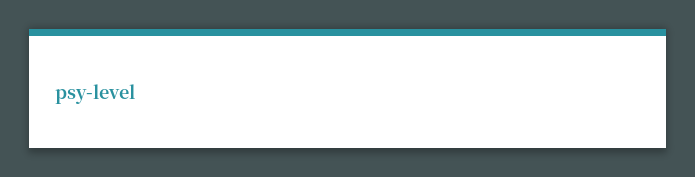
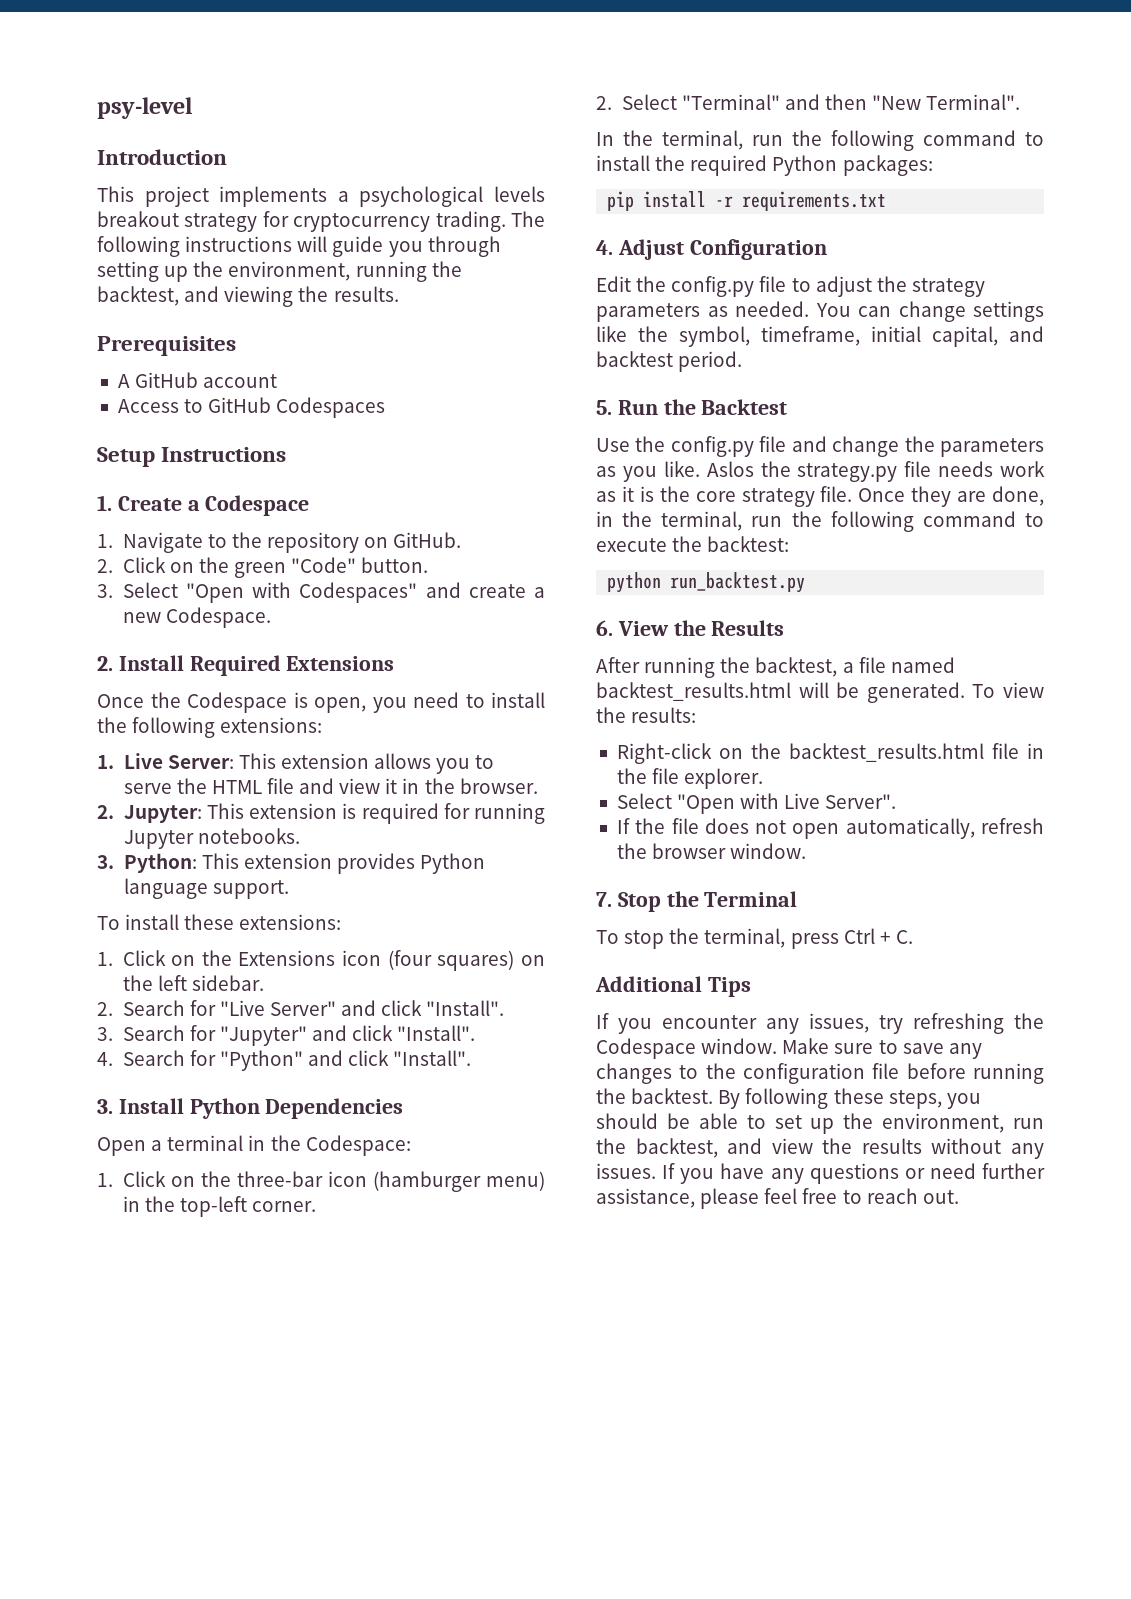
+ Introduction
+ This project implements a psychological levels breakout strategy for cryptocurrency trading. The following instructions will guide you through setting up the environment, running the backtest, and viewing the results.
+ Prerequisites
+ A GitHub account
+ Access to GitHub Codespaces
+ Setup Instructions
+ 1. Create a Codespace
+ 1. Navigate to the repository on GitHub.
+ 2. Click on the green "Code" button.
+ 3. Select "Open with Codespaces" and create a new Codespace.
+ 2. Install Required Extensions
+ Once the Codespace is open, you need to install the following extensions:
+ 1. Live Server: This extension allows you to serve the HTML file and view it in the browser.
+ 2. Jupyter: This extension is required for running Jupyter notebooks.
+ 3. Python: This extension provides Python language support.
+ To install these extensions:
+ 1. Click on the Extensions icon (four squares) on the left sidebar.
+ 2. Search for "Live Server" and click "Install".
+ 3. Search for "Jupyter" and click "Install".
+ 4. Search for "Python" and click "Install".
+ 3. Install Python Dependencies
+ Open a terminal in the Codespace:
+ 1. Click on the three-bar icon (hamburger menu) in the top-left corner.
+ 2. Select "Terminal" and then "New Terminal".
+ In the terminal, run the following command to install the required Python packages:
+ pip install -r requirements.txt
+ 4. Adjust Configuration
+ Edit the config.py file to adjust the strategy parameters as needed. You can change settings like the symbol, timeframe, initial capital, and backtest period.
+ 5. Run the Backtest
+ Use the config.py file and change the parameters as you like. Aslos the strategy.py file needs work as it is the core strategy file. Once they are done, in the terminal, run the following command to execute the backtest:
+ python run_backtest.py
+ 6. View the Results
+ After running the backtest, a file named backtest_results.html will be generated. To view the results:
+ Right-click on the backtest_results.html file in the file explorer.
+ Select "Open with Live Server".
+ If the file does not open automatically, refresh the browser window.
+ 7. Stop the Terminal
+ To stop the terminal, press Ctrl + C.
+ Additional Tips
+ If you encounter any issues, try refreshing the Codespace window. Make sure to save any changes to the configuration file before running the backtest. By following these steps, you should be able to set up the environment, run the backtest, and view the results without any issues. If you have any questions or need further assistance, please feel free to reach out.

